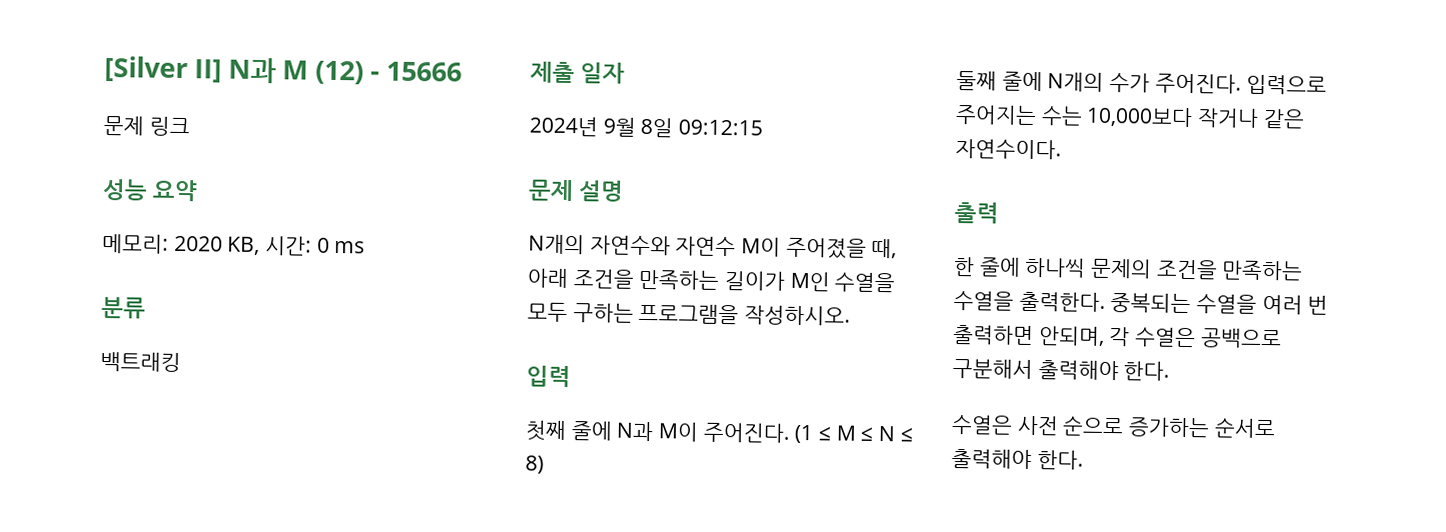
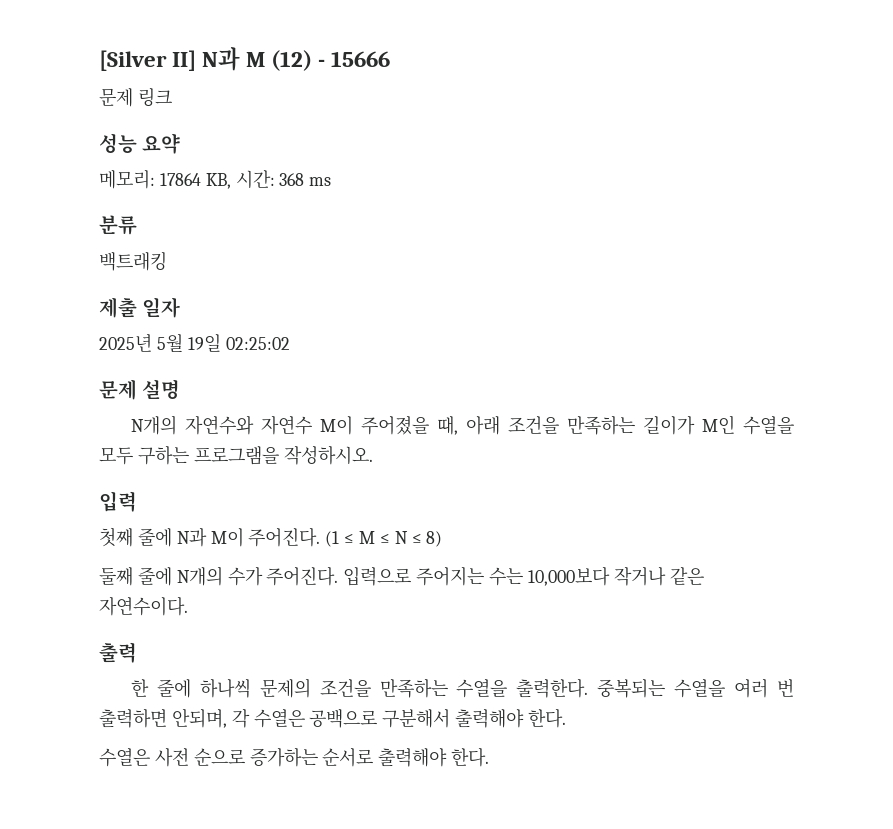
- 메모리: 2020 KB, 시간: 0 ms
+ 메모리: 17864 KB, 시간: 368 ms
- 2024년 9월 8일 09:12:15
+ 2025년 5월 19일 02:25:02

